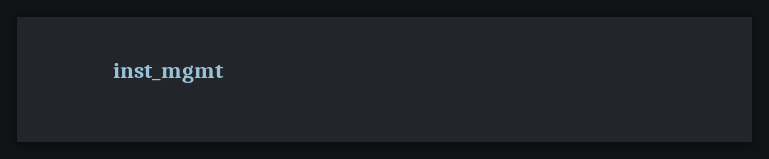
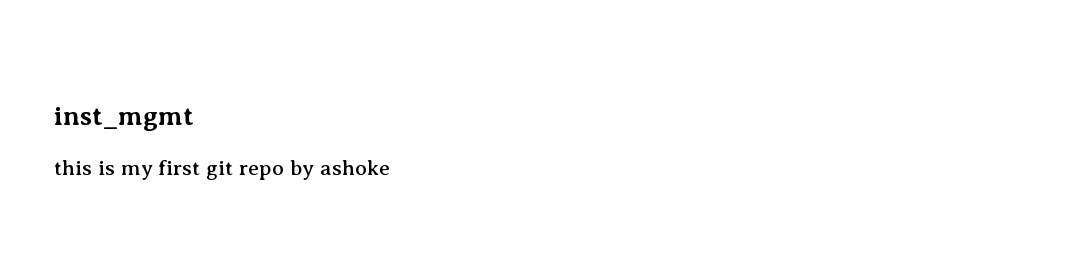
+ this is my first git repo by ashoke

